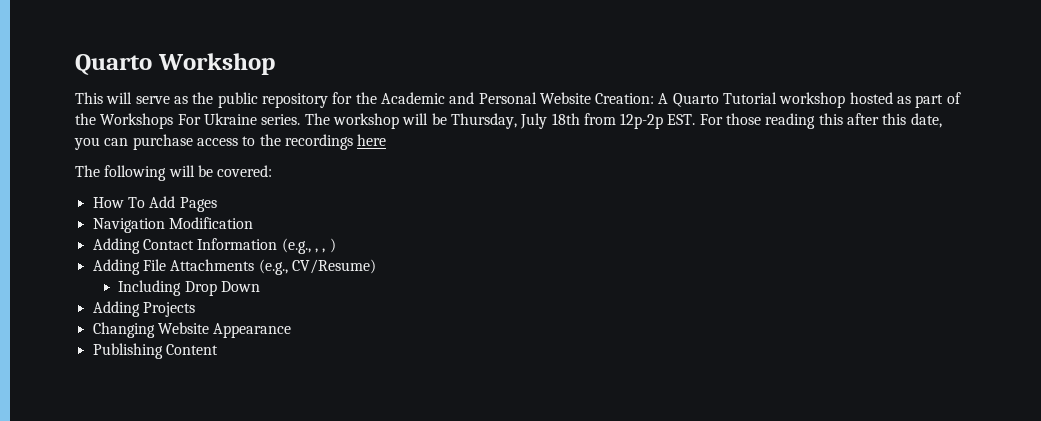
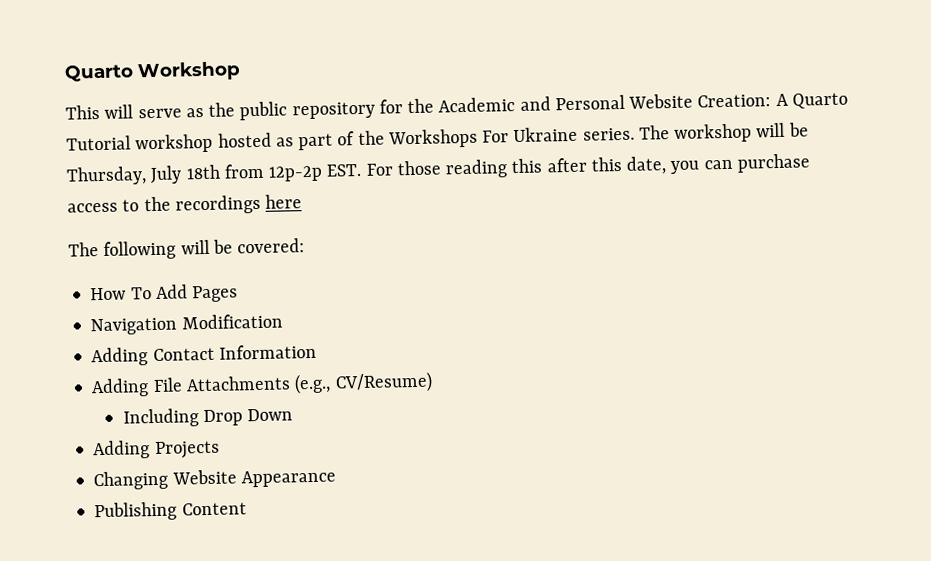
- Adding Contact Information (e.g., , , )
+ Adding Contact Information

